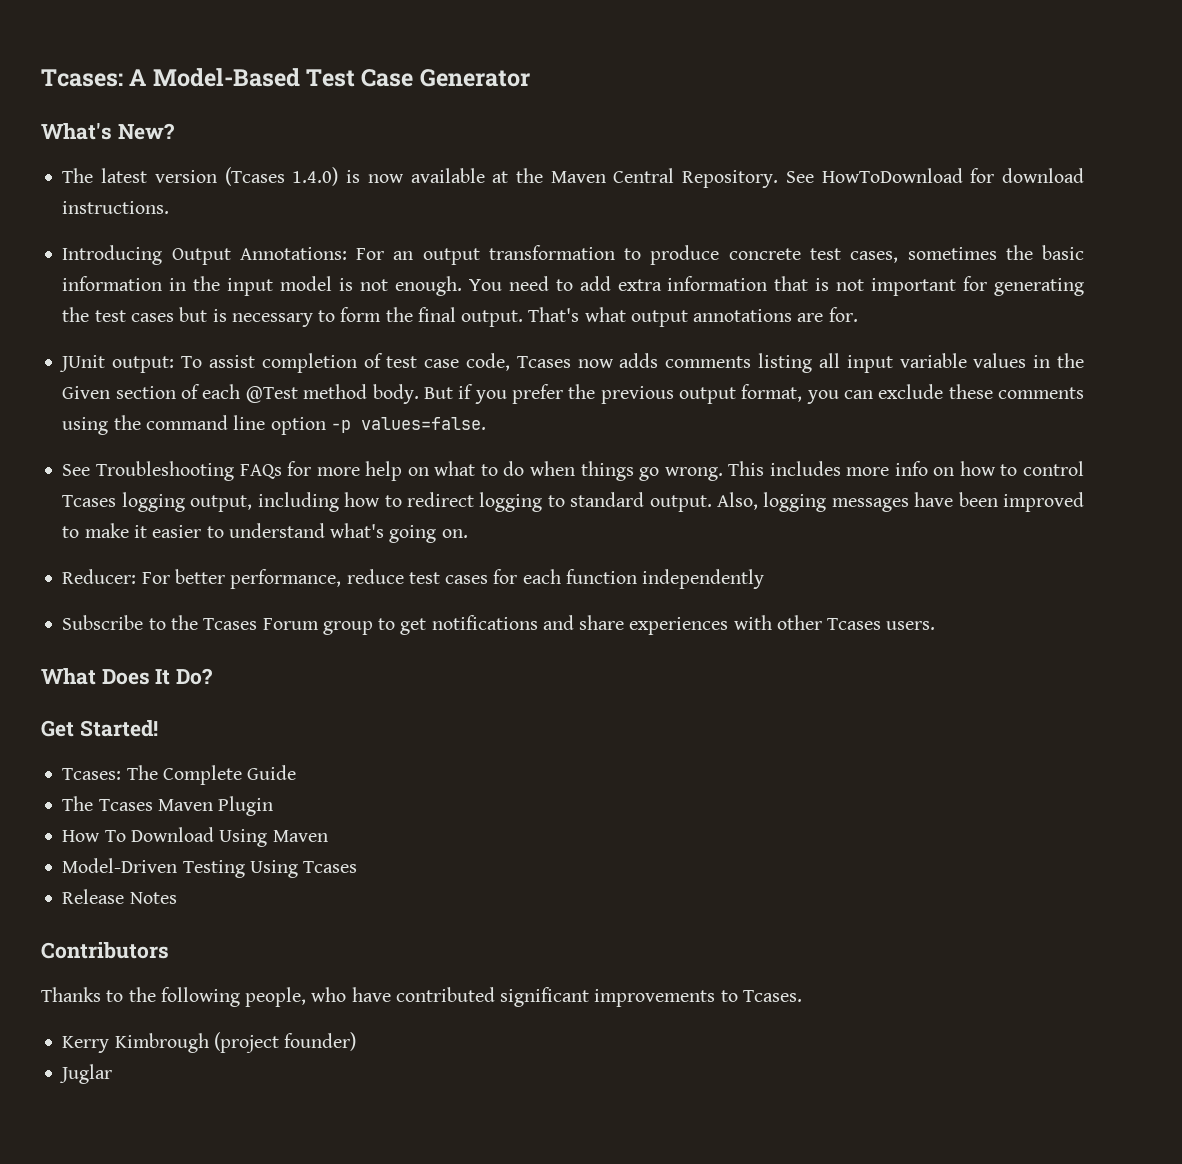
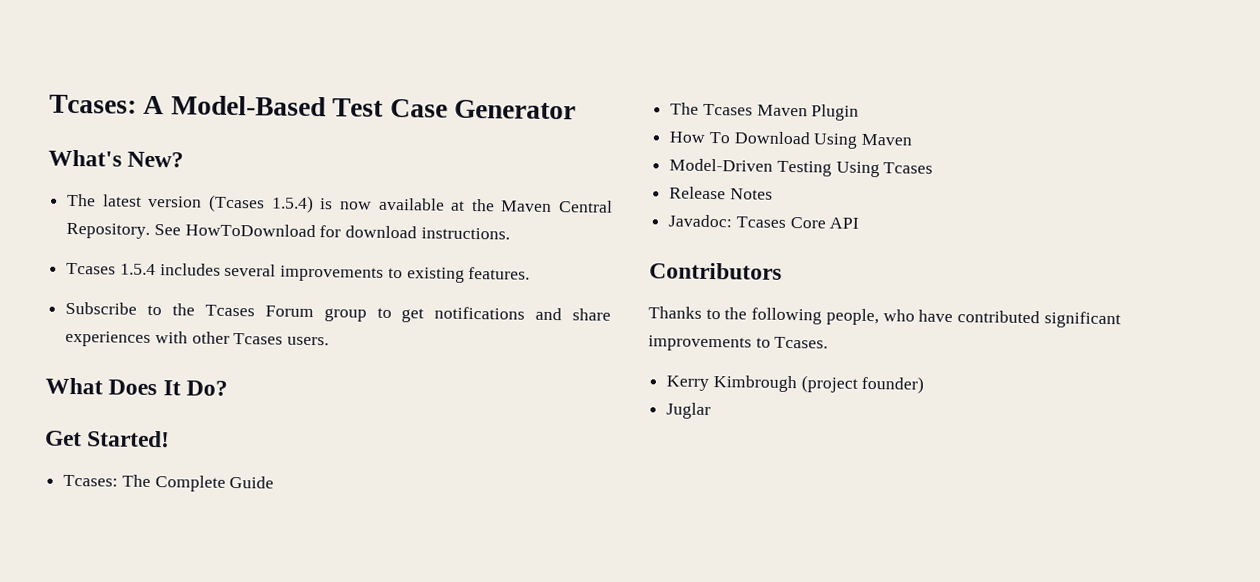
- The latest version (Tcases 1.4.0) is now available at the Maven Central Repository.
+ The latest version (Tcases 1.5.4) is now available at the Maven Central Repository.
- Introducing Output Annotations: For an output transformation to produce concrete test cases, sometimes the basic information in the input model is not enough. You need to add extra information that is not important for generating the test cases but is necessary to form the final output. That's what output annotations are for.
- JUnit output: To assist completion of test case code, Tcases now adds comments listing all input variable values in the Given section of each @Test method body. But if you prefer the previous output format, you can exclude these comments using the command line option -p values=false.
- See Troubleshooting FAQs for more help on what to do when things go wrong. This includes more info on how to control Tcases logging output, including how to redirect logging to standard output. Also, logging messages have been improved to make it easier to understand what's going on.
- Reducer: For better performance, reduce test cases for each function independently
+ Tcases 1.5.4 includes several improvements to existing features.
+ Javadoc: Tcases Core API

